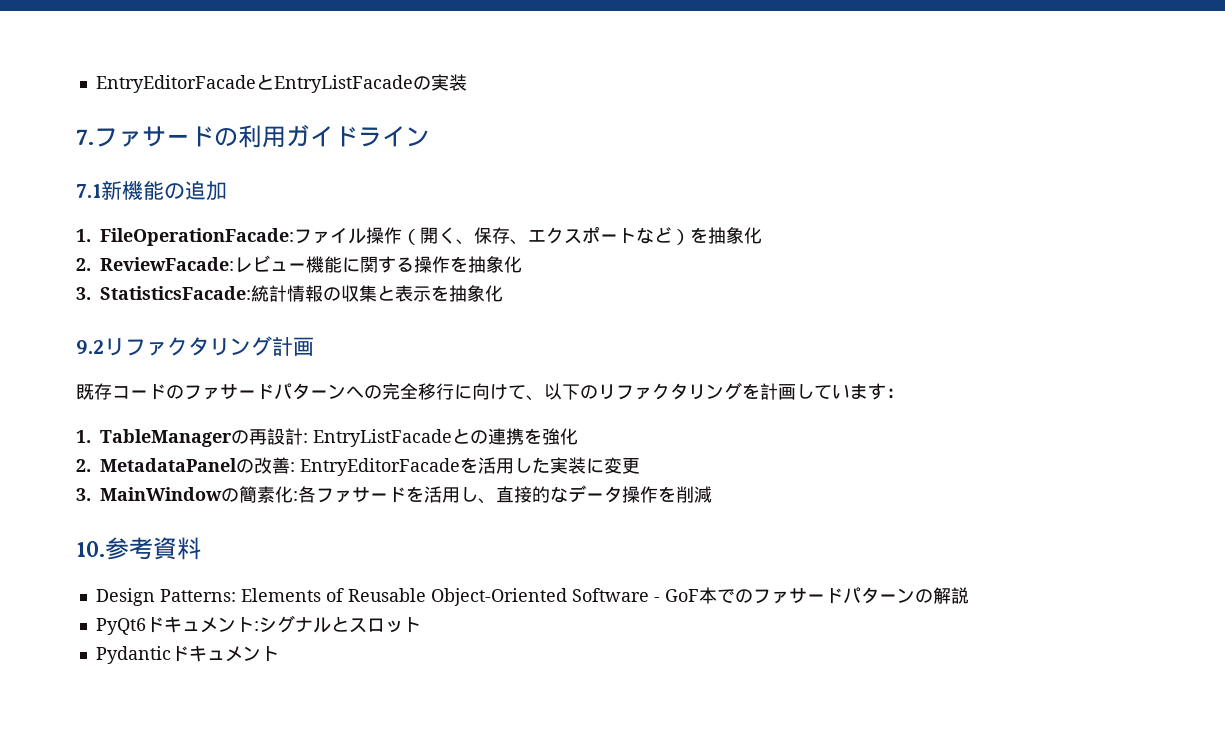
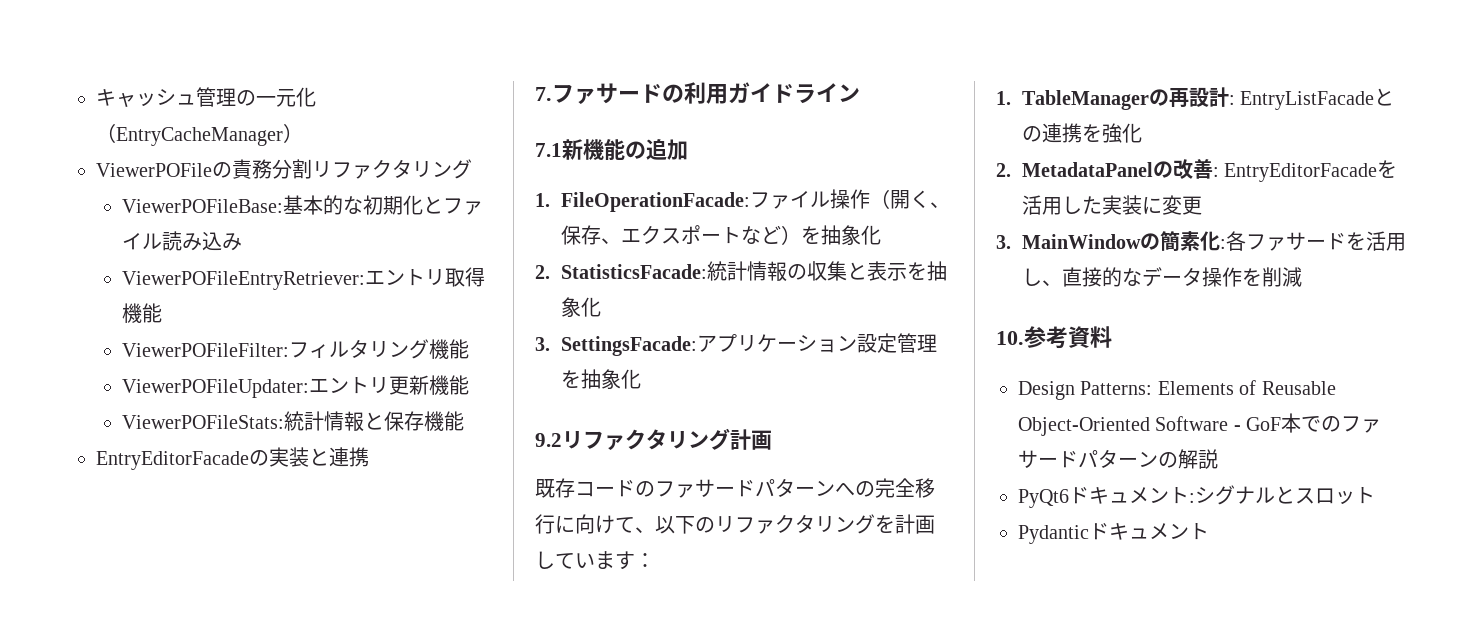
- EntryEditorFacadeとEntryListFacadeの実装
+ キャッシュ管理の一元化（EntryCacheManager）
+ ViewerPOFileの責務分割リファクタリング
+ ViewerPOFileBase:基本的な初期化とファイル読み込み
+ ViewerPOFileEntryRetriever:エントリ取得機能
+ ViewerPOFileFilter:フィルタリング機能
+ ViewerPOFileUpdater:エントリ更新機能
+ ViewerPOFileStats:統計情報と保存機能
+ EntryEditorFacadeの実装と連携
- 2. ReviewFacade:レビュー機能に関する操作を抽象化
- 3. StatisticsFacade:統計情報の収集と表示を抽象化
+ 2. StatisticsFacade:統計情報の収集と表示を抽象化
+ 3. SettingsFacade:アプリケーション設定管理を抽象化

